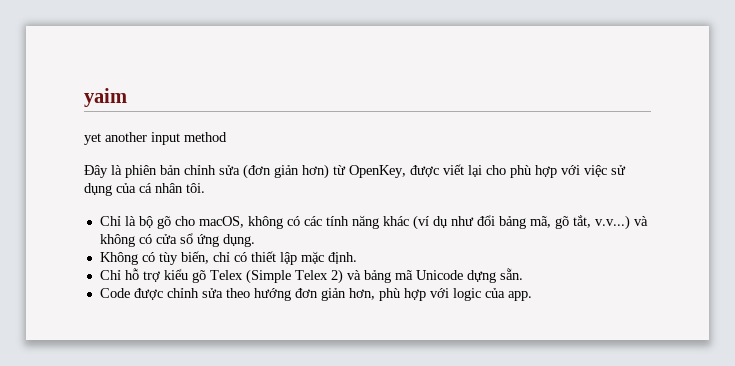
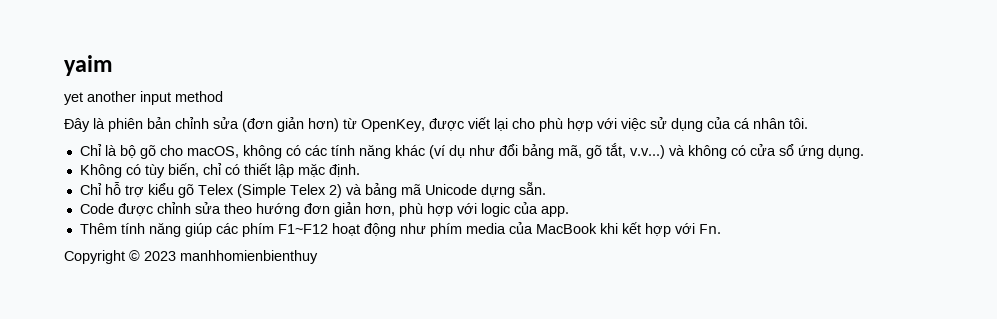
+ Thêm tính năng giúp các phím F1~F12 hoạt động như phím media của MacBook khi kết hợp với Fn.
+ Copyright © 2023 manhhomienbienthuy

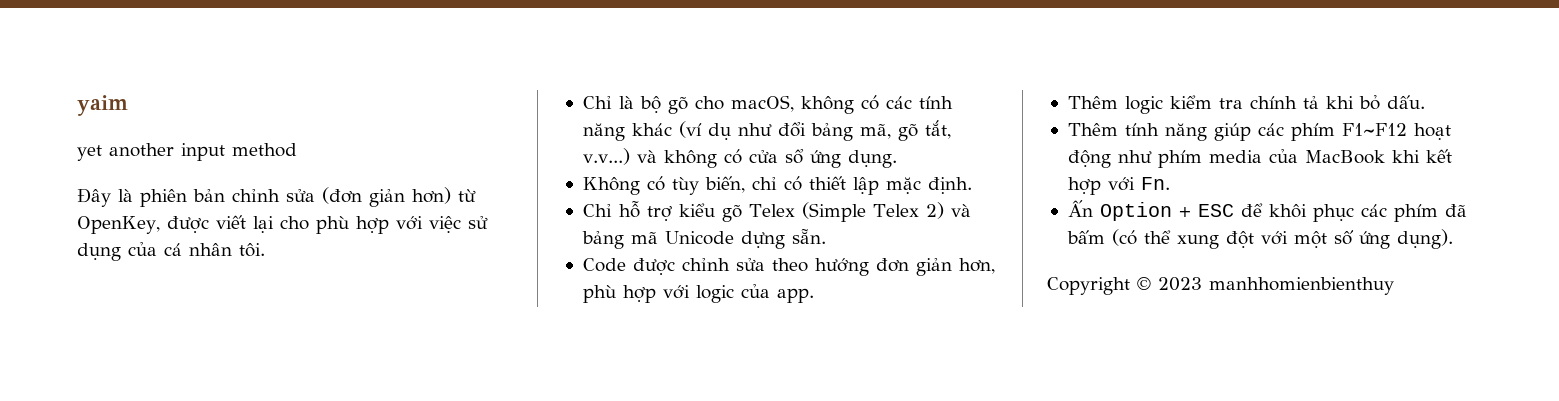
+ Thêm logic kiểm tra chính tả khi bỏ dấu.
+ Ấn Option + ESC để khôi phục các phím đã bấm (có thể xung đột với một số ứng dụng).

